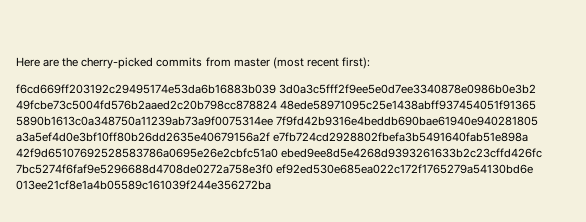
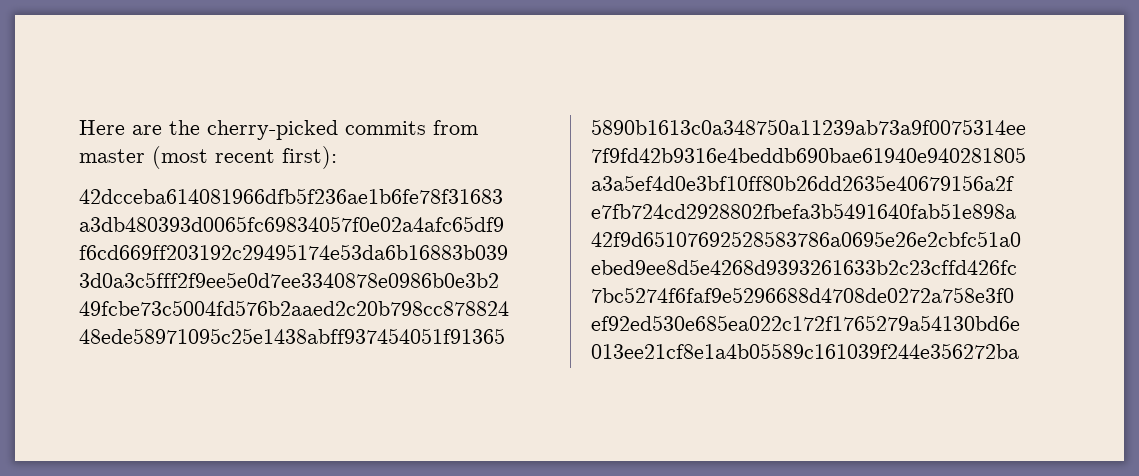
- f6cd669ff203192c29495174e53da6b16883b039 3d0a3c5fff2f9ee5e0d7ee3340878e0986b0e3b2 49fcbe73c5004fd576b2aaed2c20b798cc878824 48ede58971095c25e1438abff937454051f91365 5890b1613c0a348750a11239ab73a9f0075314ee 7f9fd42b9316e4beddb690bae61940e940281805 a3a5ef4d0e3bf10ff80b26dd2635e40679156a2f e7fb724cd2928802fbefa3b5491640fab51e898a 42f9d65107692528583786a0695e26e2cbfc51a0 ebed9ee8d5e4268d9393261633b2c23cffd426fc 7bc5274f6faf9e5296688d4708de0272a758e3f0 ef92ed530e685ea022c172f1765279a54130bd6e 013ee21cf8e1a4b05589c161039f244e356272ba
+ 42dcceba614081966dfb5f236ae1b6fe78f31683 a3db480393d0065fc69834057f0e02a4afc65df9 f6cd669ff203192c29495174e53da6b16883b039 3d0a3c5fff2f9ee5e0d7ee3340878e0986b0e3b2 49fcbe73c5004fd576b2aaed2c20b798cc878824 48ede58971095c25e1438abff937454051f91365 5890b1613c0a348750a11239ab73a9f0075314ee 7f9fd42b9316e4beddb690bae61940e940281805 a3a5ef4d0e3bf10ff80b26dd2635e40679156a2f e7fb724cd2928802fbefa3b5491640fab51e898a 42f9d65107692528583786a0695e26e2cbfc51a0 ebed9ee8d5e4268d9393261633b2c23cffd426fc 7bc5274f6faf9e5296688d4708de0272a758e3f0 ef92ed530e685ea022c172f1765279a54130bd6e 013ee21cf8e1a4b05589c161039f244e356272ba

